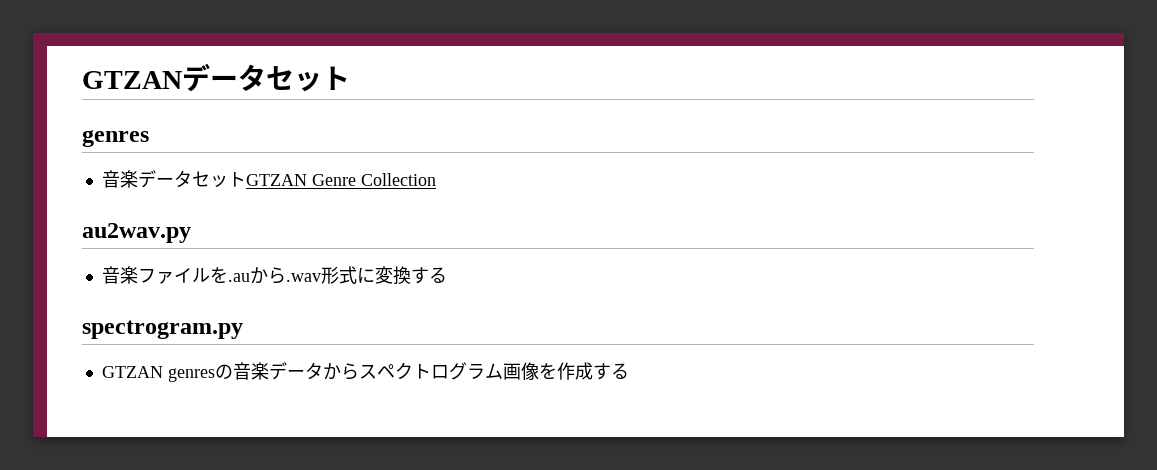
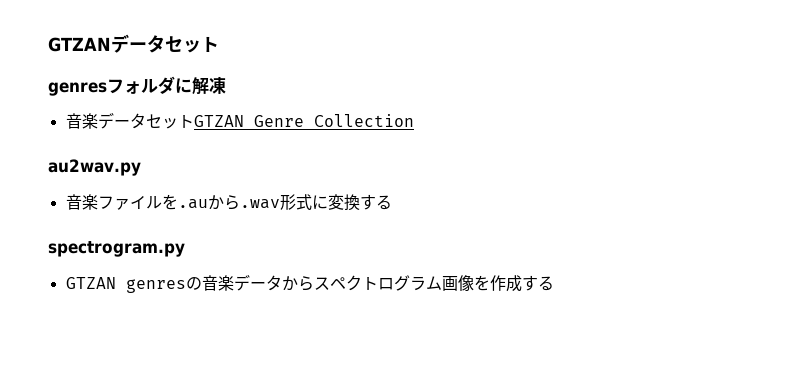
  GTZANデータセット
- genres
+ genresフォルダに解凍

